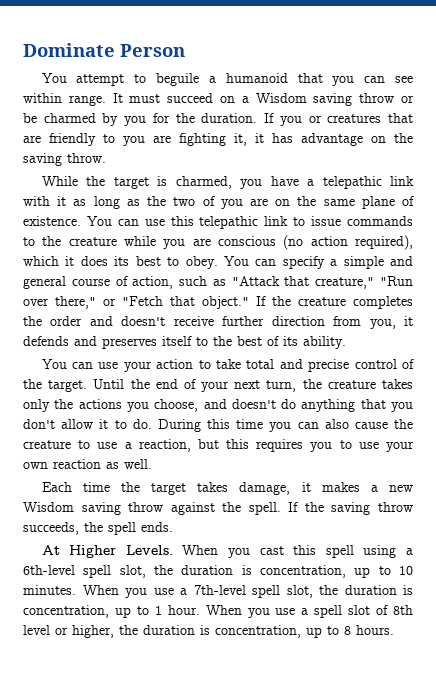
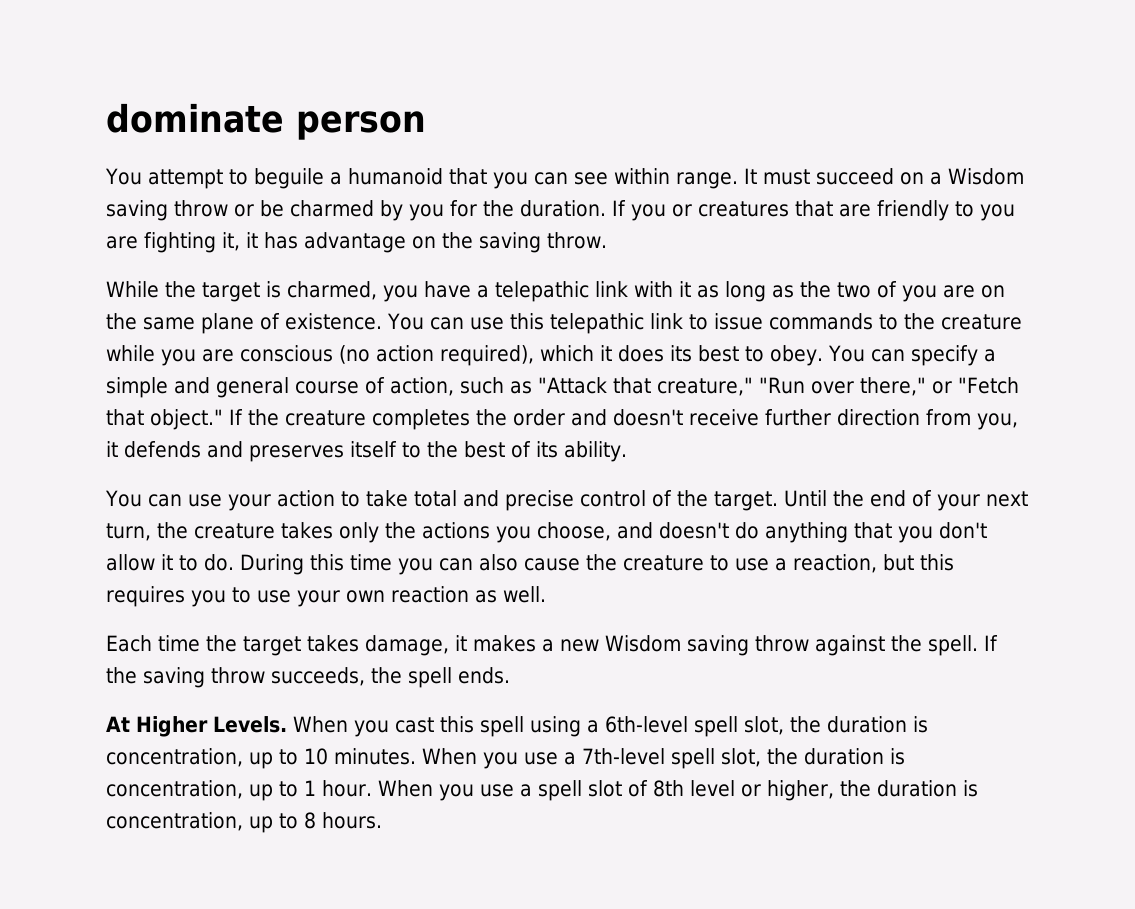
- Dominate Person
+ dominate person

